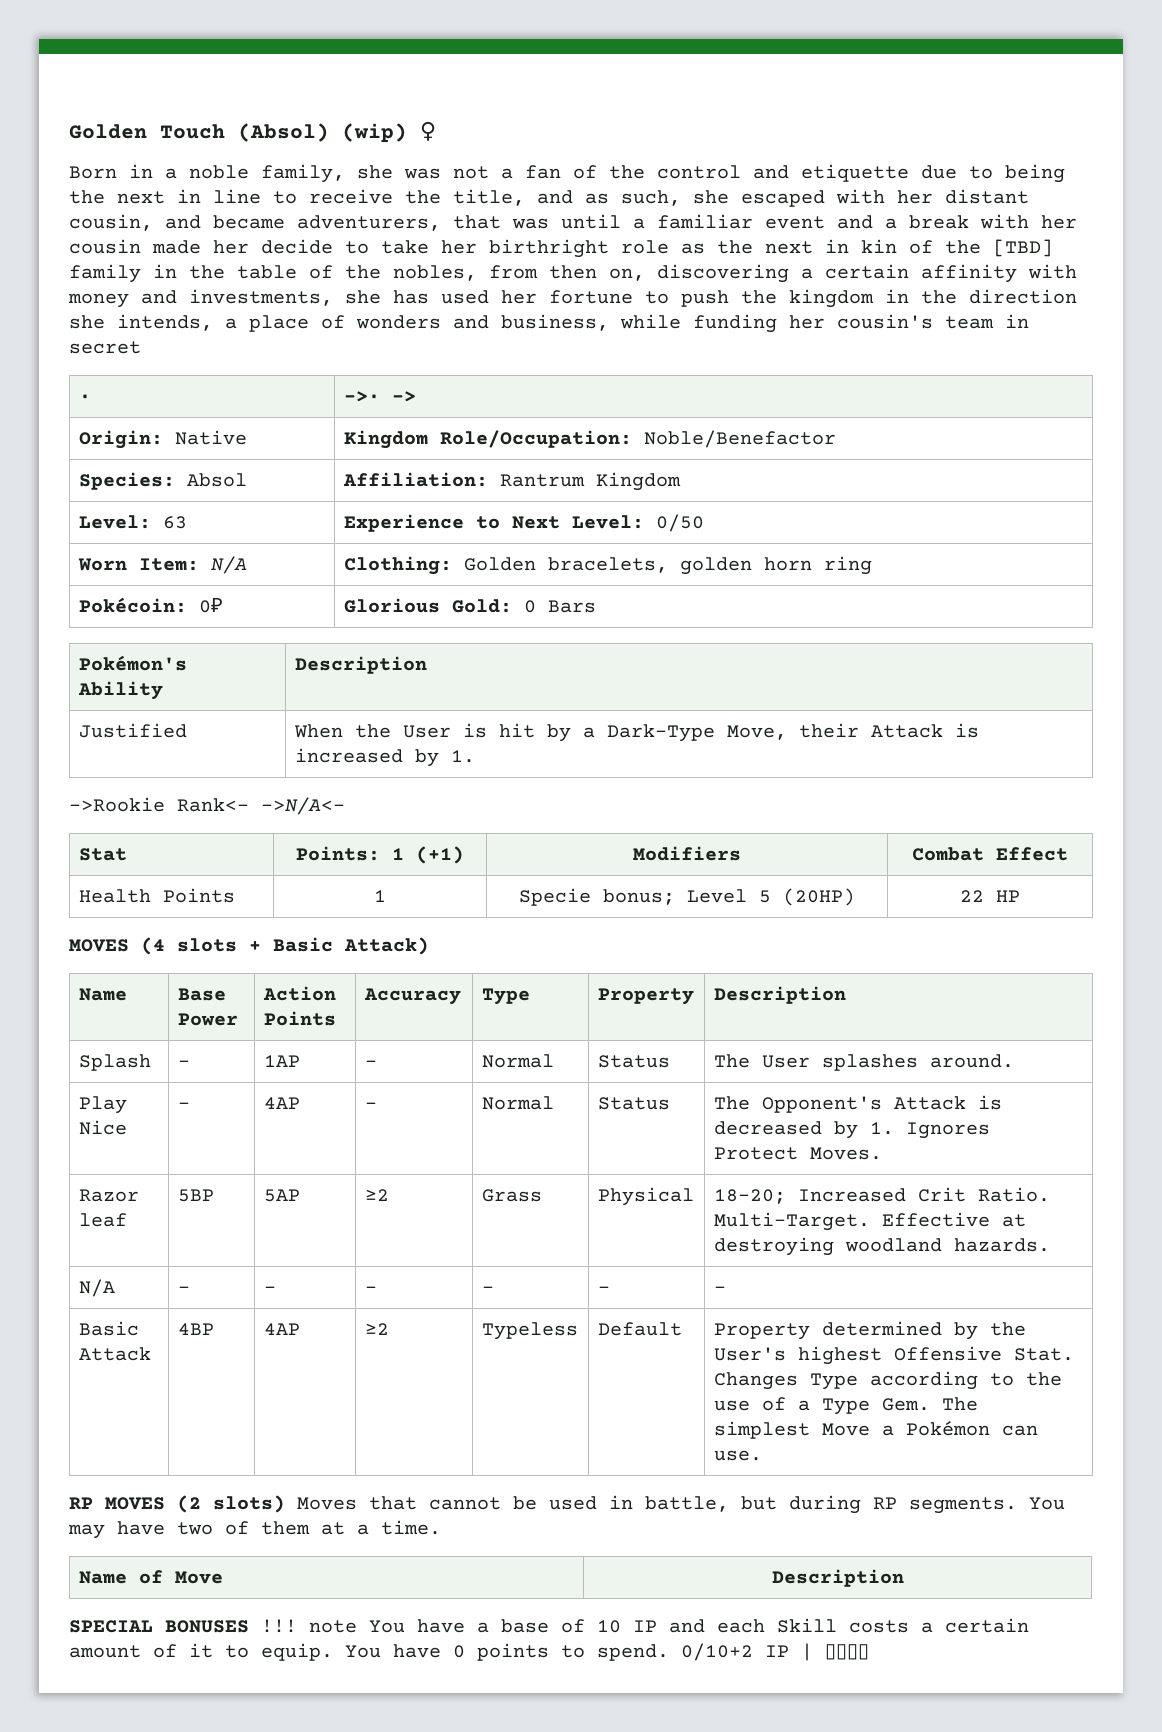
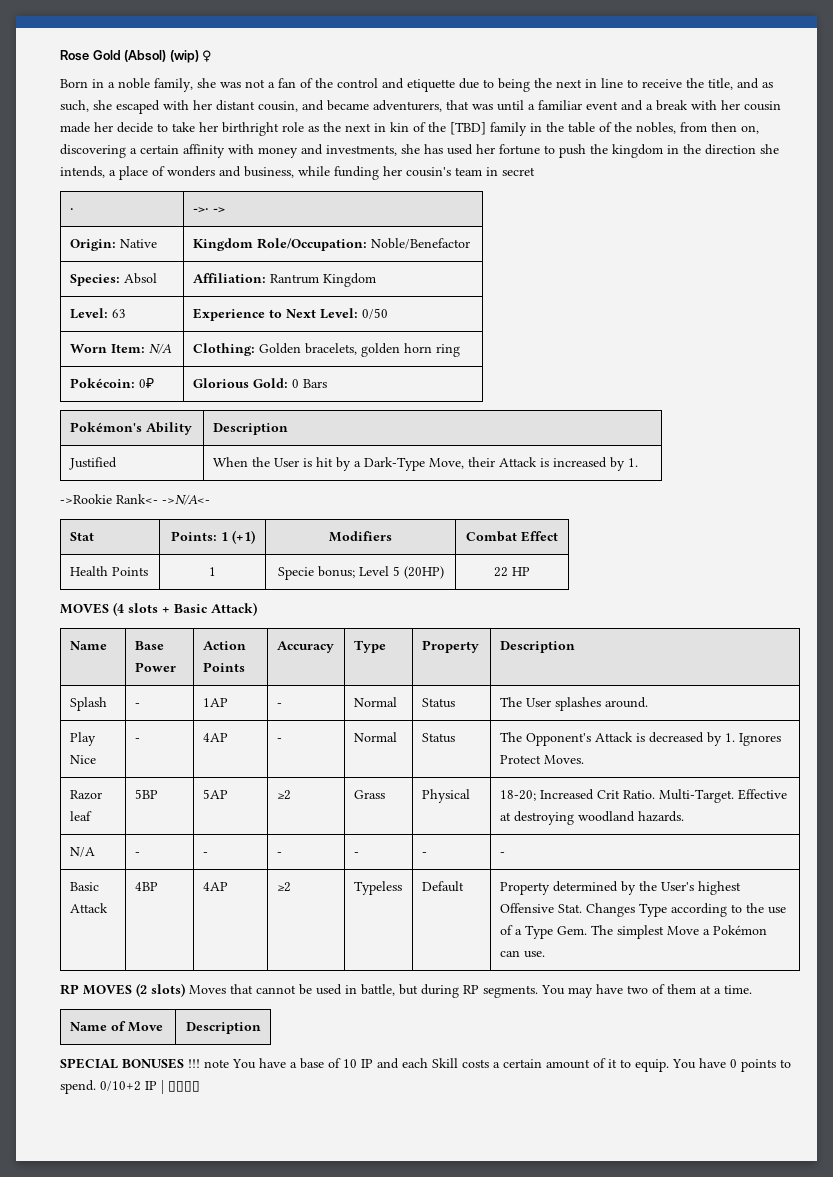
- Golden Touch (Absol) (wip) ♀
+ Rose Gold (Absol) (wip) ♀

